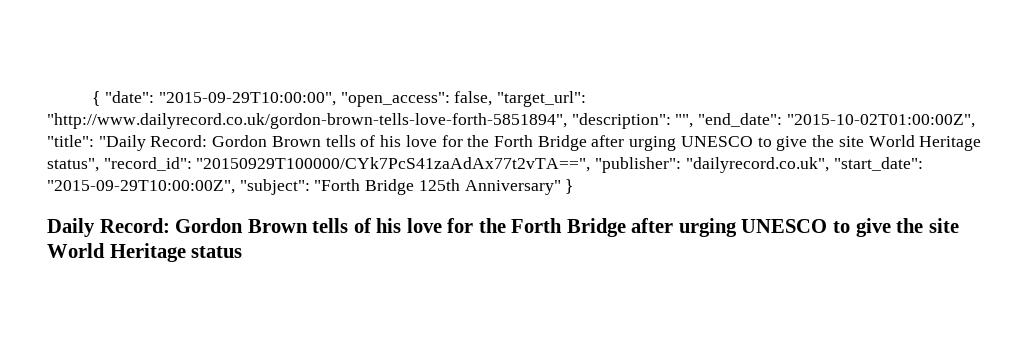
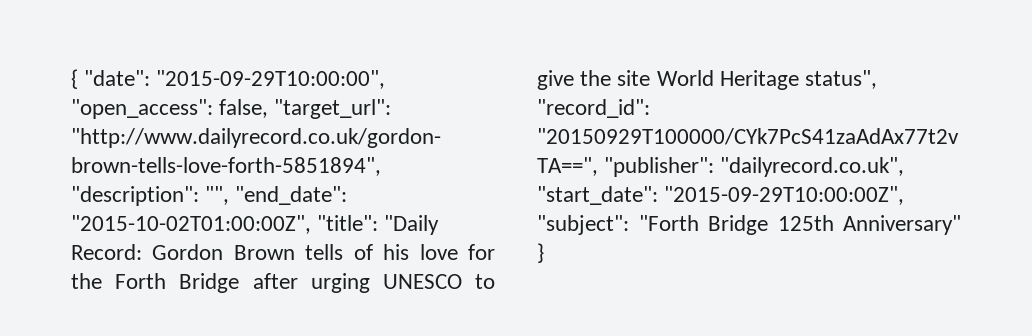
- Daily Record: Gordon Brown tells of his love for the Forth Bridge after urging UNESCO to give the site World Heritage status

